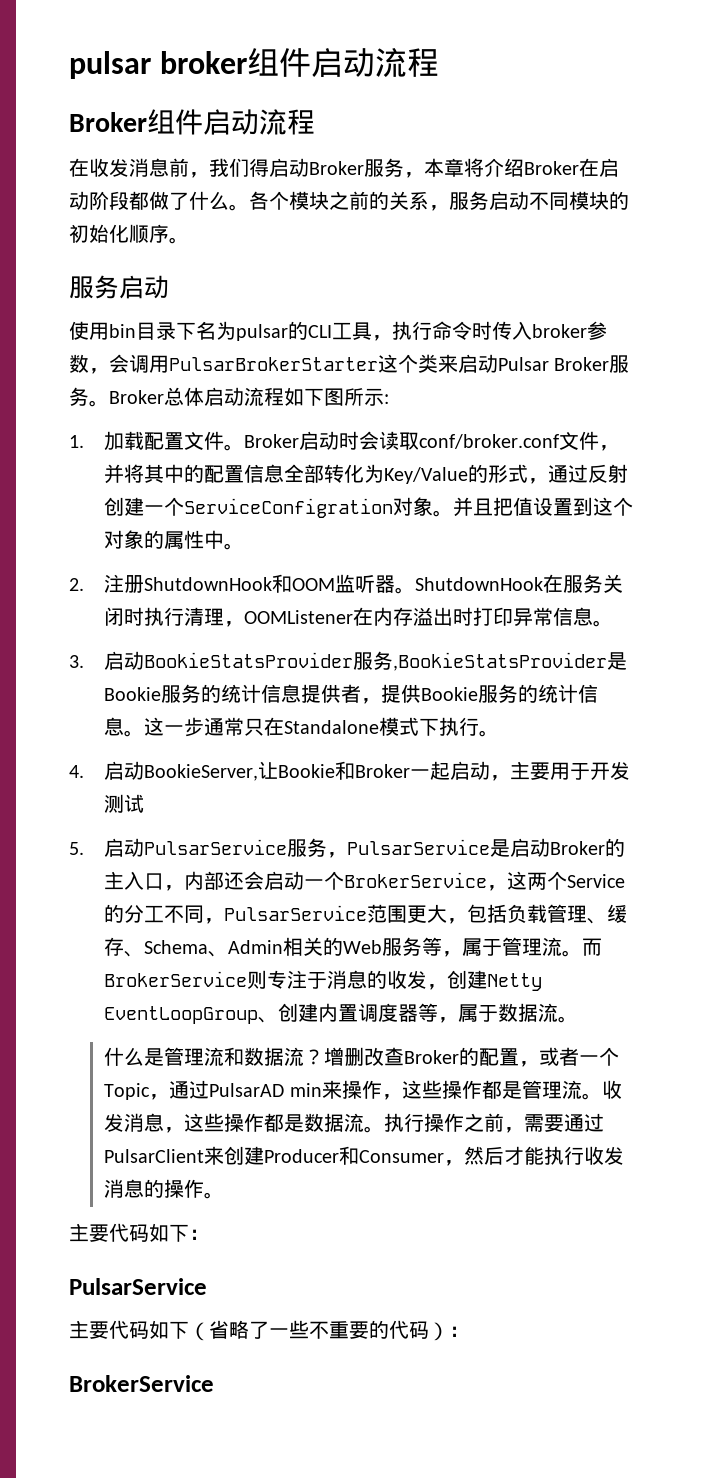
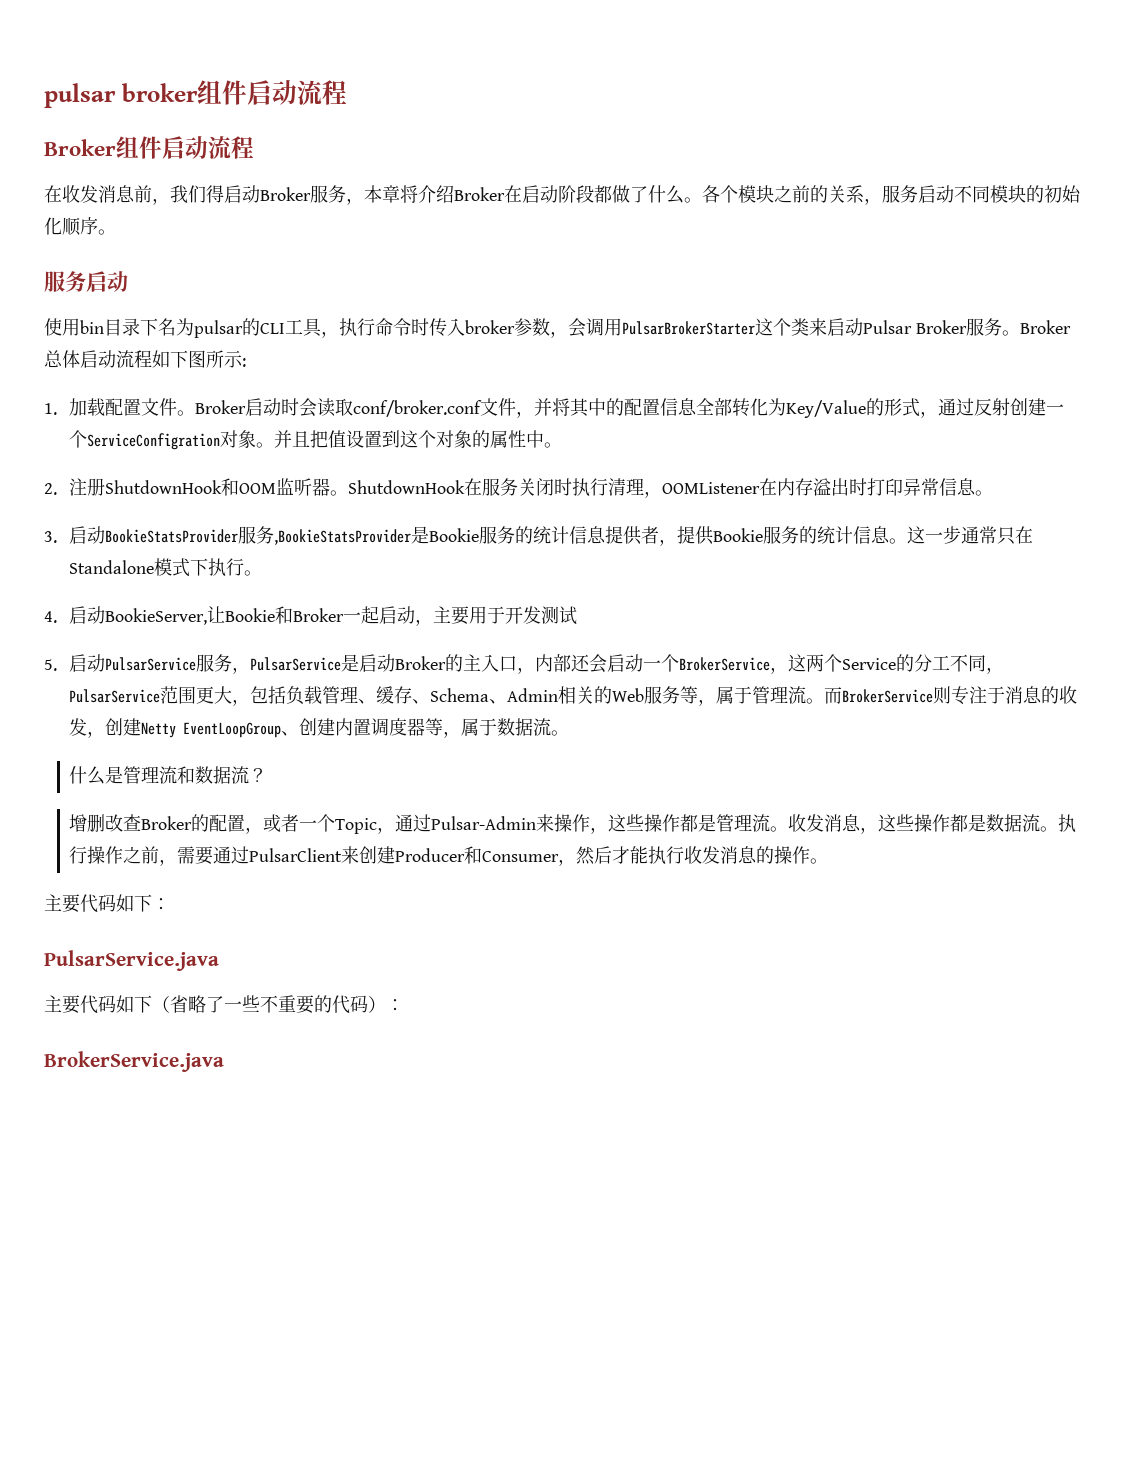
- 什么是管理流和数据流？增删改查Broker的配置，或者一个Topic，通过PulsarAD min来操作，这些操作都是管理流。
+ 什么是管理流和数据流？
+ 增删改查Broker的配置，或者一个Topic，通过Pulsar-Admin来操作，这些操作都是管理流。
  主要代码如下：
- PulsarService
+ PulsarService.java
  主要代码如下（省略了一些不重要的代码）：
- BrokerService
+ BrokerService.java

